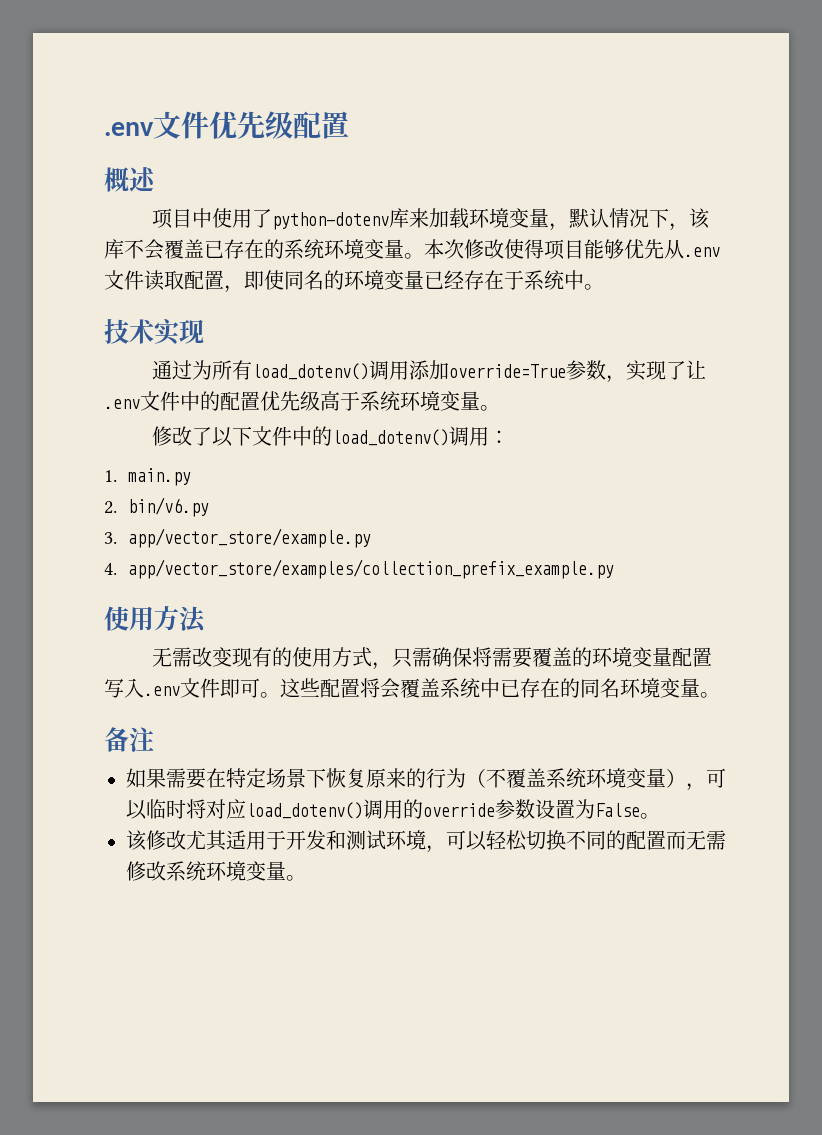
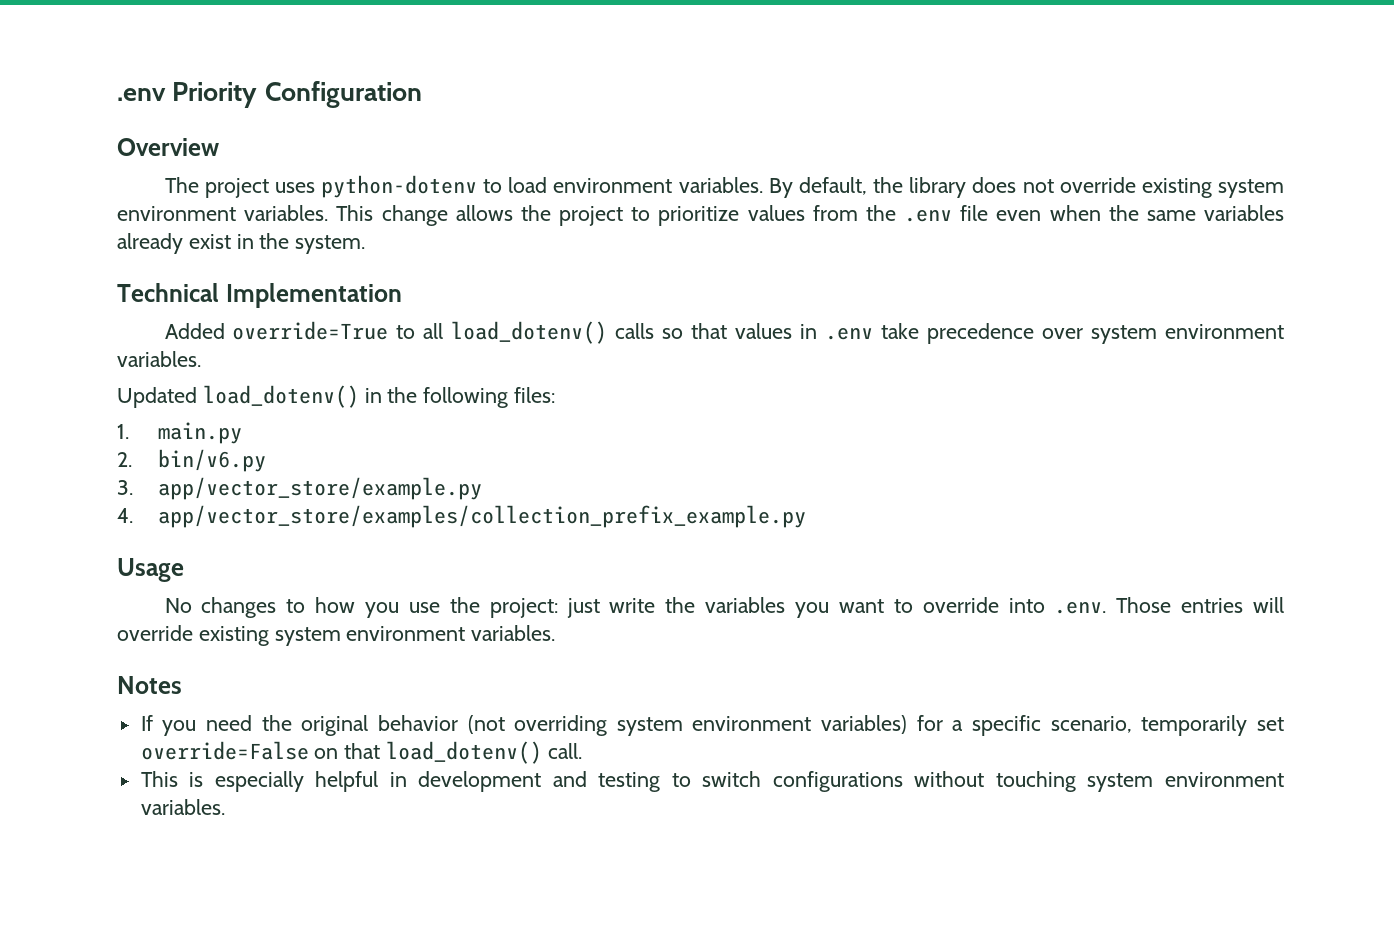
- .env文件优先级配置
- 概述
- 项目中使用了python-dotenv库来加载环境变量，默认情况下，该库不会覆盖已存在的系统环境变量。本次修改使得项目能够优先从.env文件读取配置，即使同名的环境变量已经存在于系统中。
- 技术实现
- 通过为所有load_dotenv()调用添加override=True参数，实现了让.env文件中的配置优先级高于系统环境变量。
- 修改了以下文件中的load_dotenv()调用：
+ .env Priority Configuration
+ Overview
+ The project uses python-dotenv to load environment variables. By default, the library does not override existing system environment variables. This change allows the project to prioritize values from the .env file even when the same variables already exist in the system.
+ Technical Implementation
+ Added override=True to all load_dotenv() calls so that values in .env take precedence over system environment variables.
+ Updated load_dotenv() in the following files:
- 使用方法
- 无需改变现有的使用方式，只需确保将需要覆盖的环境变量配置写入.env文件即可。这些配置将会覆盖系统中已存在的同名环境变量。
- 备注
- 如果需要在特定场景下恢复原来的行为（不覆盖系统环境变量），可以临时将对应load_dotenv()调用的override参数设置为False。
- 该修改尤其适用于开发和测试环境，可以轻松切换不同的配置而无需修改系统环境变量。
+ Usage
+ No changes to how you use the project: just write the variables you want to override into .env. Those entries will override existing system environment variables.
+ Notes
+ If you need the original behavior (not overriding system environment variables) for a specific scenario, temporarily set override=False on that load_dotenv() call.
+ This is especially helpful in development and testing to switch configurations without touching system environment variables.

